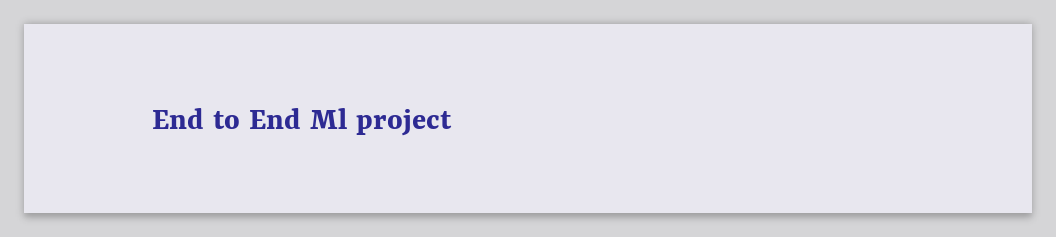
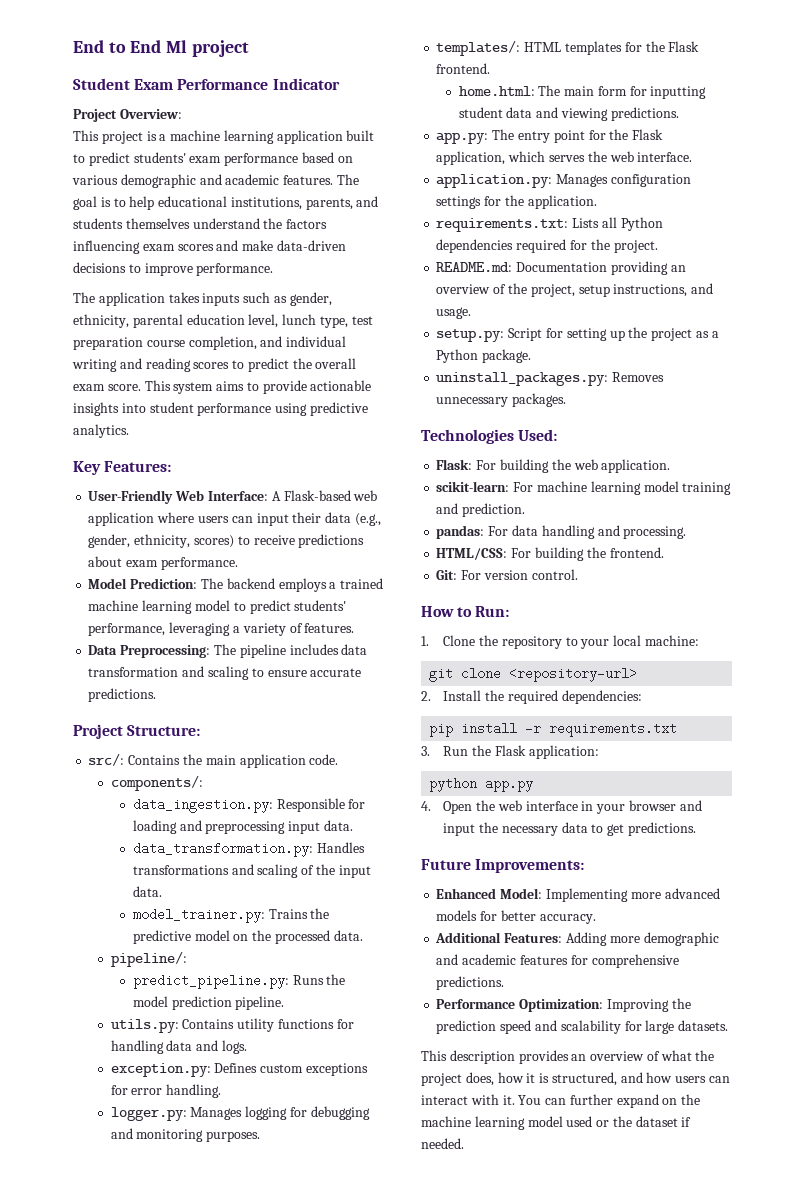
+ Student Exam Performance Indicator
+ Project Overview:
+ This project is a machine learning application built to predict students' exam performance based on various demographic and academic features. The goal is to help educational institutions, parents, and students themselves understand the factors influencing exam scores and make data-driven decisions to improve performance.
+ The application takes inputs such as gender, ethnicity, parental education level, lunch type, test preparation course completion, and individual writing and reading scores to predict the overall exam score. This system aims to provide actionable insights into student performance using predictive analytics.
+ Key Features:
+ User-Friendly Web Interface: A Flask-based web application where users can input their data (e.g., gender, ethnicity, scores) to receive predictions about exam performance.
+ Model Prediction: The backend employs a trained machine learning model to predict students' performance, leveraging a variety of features.
+ Data Preprocessing: The pipeline includes data transformation and scaling to ensure accurate predictions.
+ Project Structure:
+ src/: Contains the main application code.
+ components/:
+ data_ingestion.py: Responsible for loading and preprocessing input data.
+ data_transformation.py: Handles transformations and scaling of the input data.
+ model_trainer.py: Trains the predictive model on the processed data.
+ pipeline/:
+ predict_pipeline.py: Runs the model prediction pipeline.
+ utils.py: Contains utility functions for handling data and logs.
+ exception.py: Defines custom exceptions for error handling.
+ logger.py: Manages logging for debugging and monitoring purposes.
+ templates/: HTML templates for the Flask frontend.
+ home.html: The main form for inputting student data and viewing predictions.
+ app.py: The entry point for the Flask application, which serves the web interface.
+ application.py: Manages configuration settings for the application.
+ requirements.txt: Lists all Python dependencies required for the project.
+ README.md: Documentation providing an overview of the project, setup instructions, and usage.
+ setup.py: Script for setting up the project as a Python package.
+ uninstall_packages.py: Removes unnecessary packages.
+ Technologies Used:
+ Flask: For building the web application.
+ scikit-learn: For machine learning model training and prediction.
+ pandas: For data handling and processing.
+ HTML/CSS: For building the frontend.
+ Git: For version control.
+ How to Run:
+ 1. Clone the repository to your local machine:
+ git clone <repository-url>
+ 2. Install the required dependencies:
+ pip install -r requirements.txt
+ 3. Run the Flask application:
+ python app.py
+ 4. Open the web interface in your browser and input the necessary data to get predictions.
+ Future Improvements:
+ Enhanced Model: Implementing more advanced models for better accuracy.
+ Additional Features: Adding more demographic and academic features for comprehensive predictions.
+ Performance Optimization: Improving the prediction speed and scalability for large datasets.
+ This description provides an overview of what the project does, how it is structured, and how users can interact with it. You can further expand on the machine learning model used or the dataset if needed.

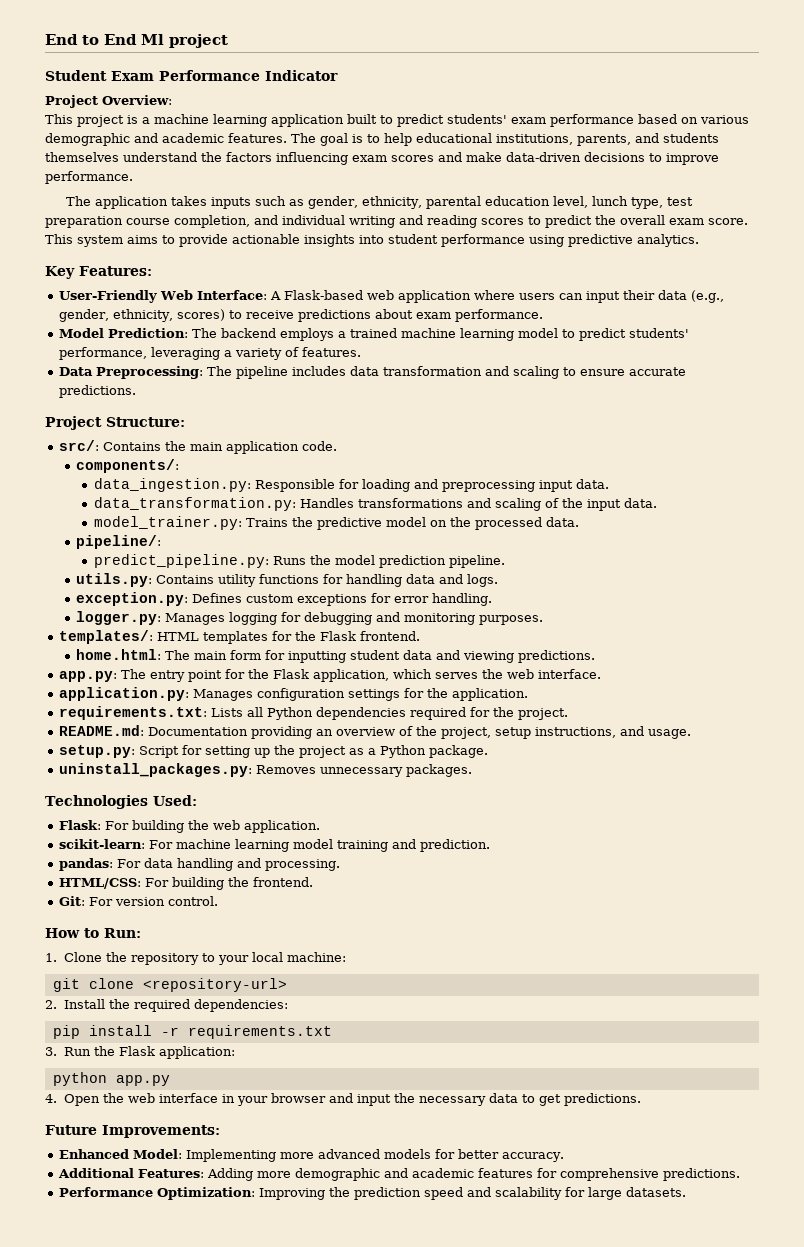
- This description provides an overview of what the project does, how it is structured, and how users can interact with it. You can further expand on the machine learning model used or the dataset if needed.

